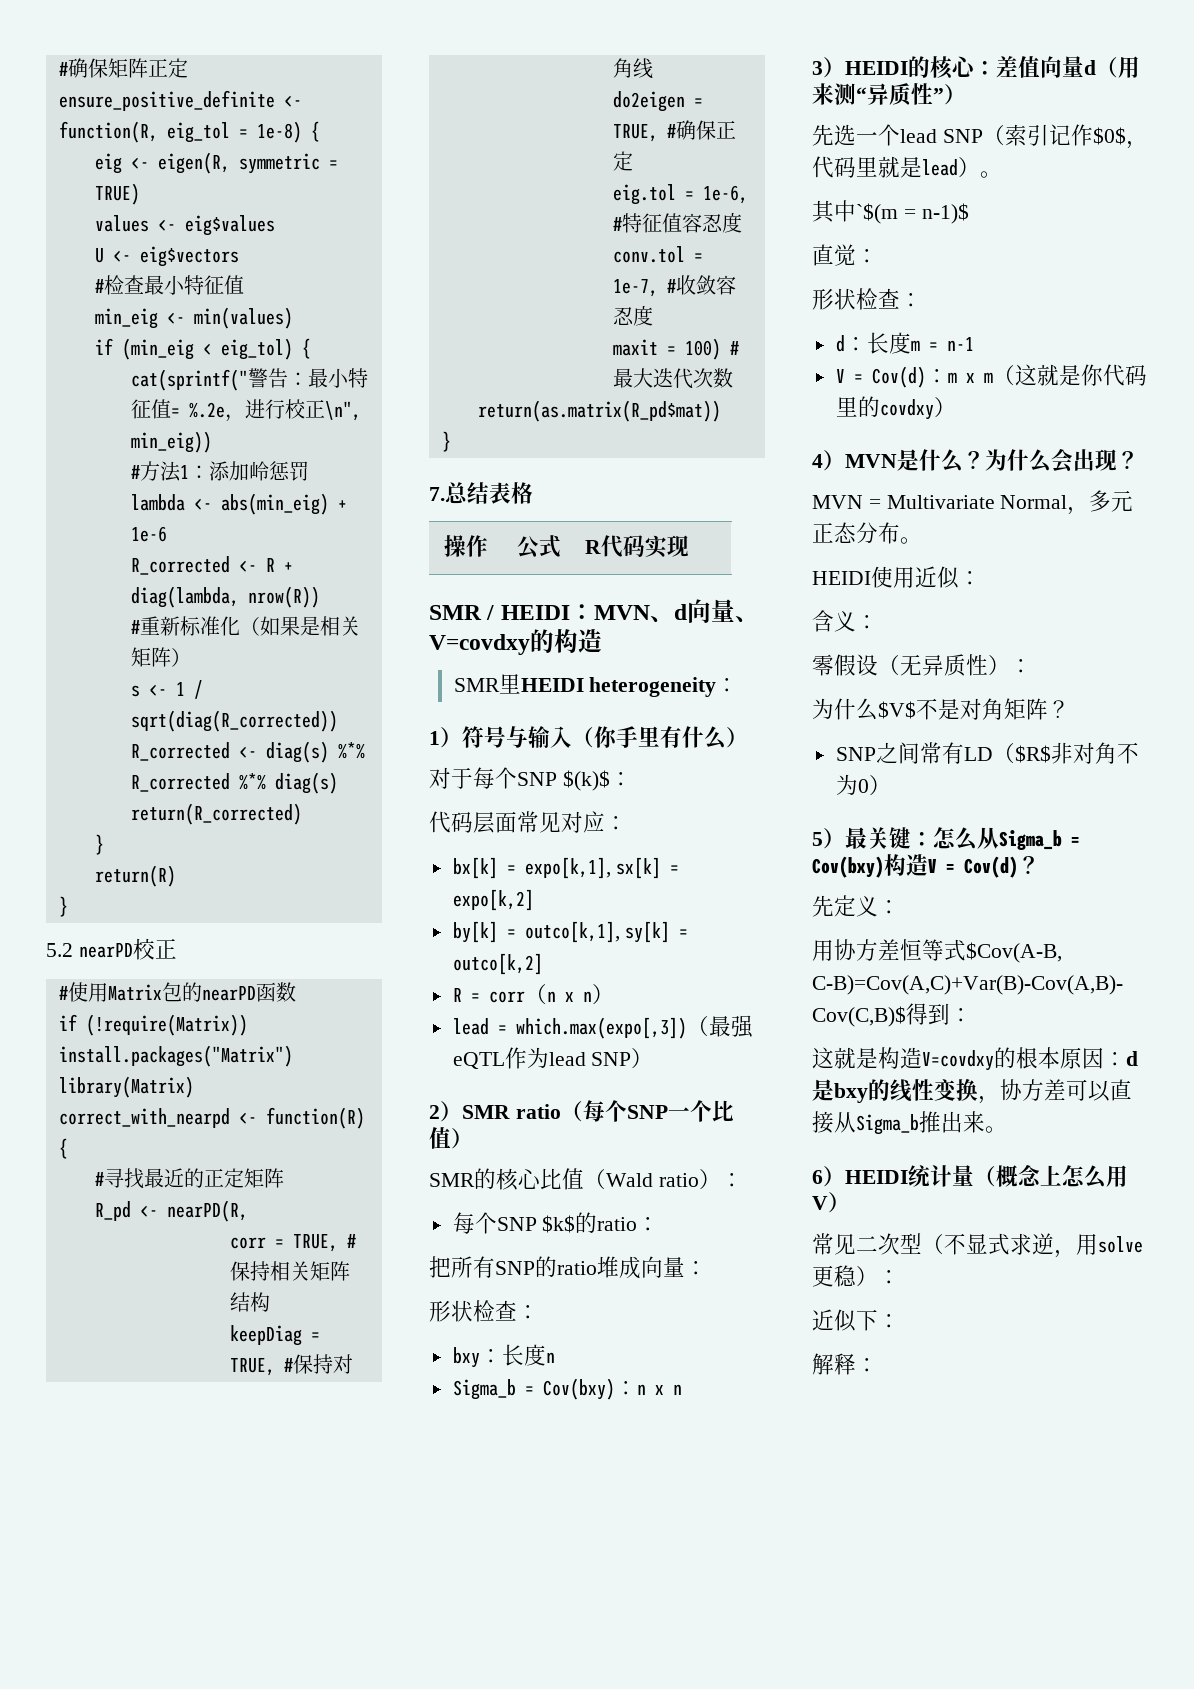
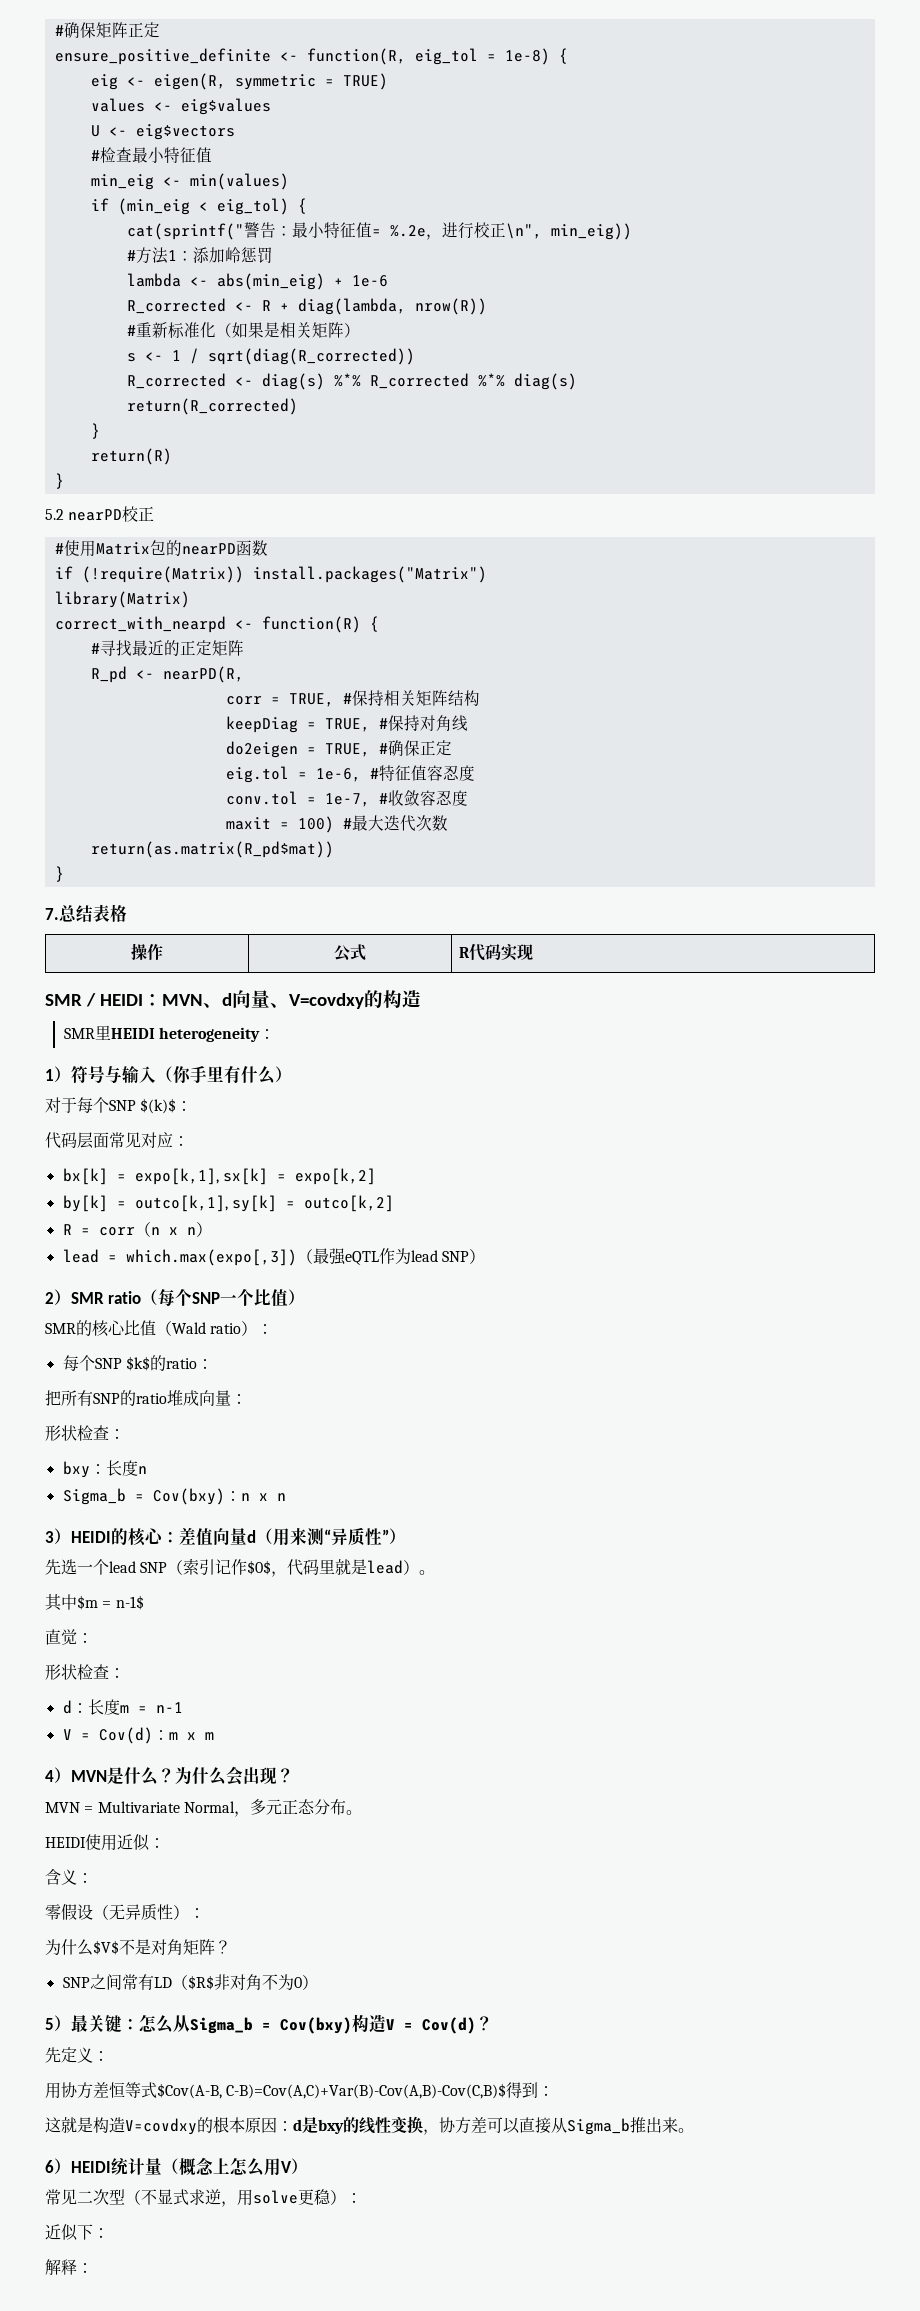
- 其中`$(m = n-1)$
+ 其中$m = n-1$
- V = Cov(d)：m x m（这就是你代码里的covdxy）
+ V = Cov(d)：m x m

